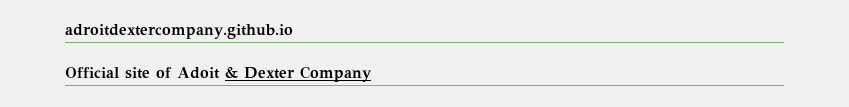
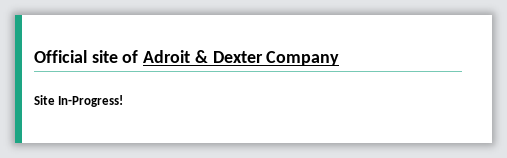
- adroitdextercompany.github.io
- Official site of Adoit & Dexter Company
+ Official site of Adroit & Dexter Company
+ Site In-Progress!

